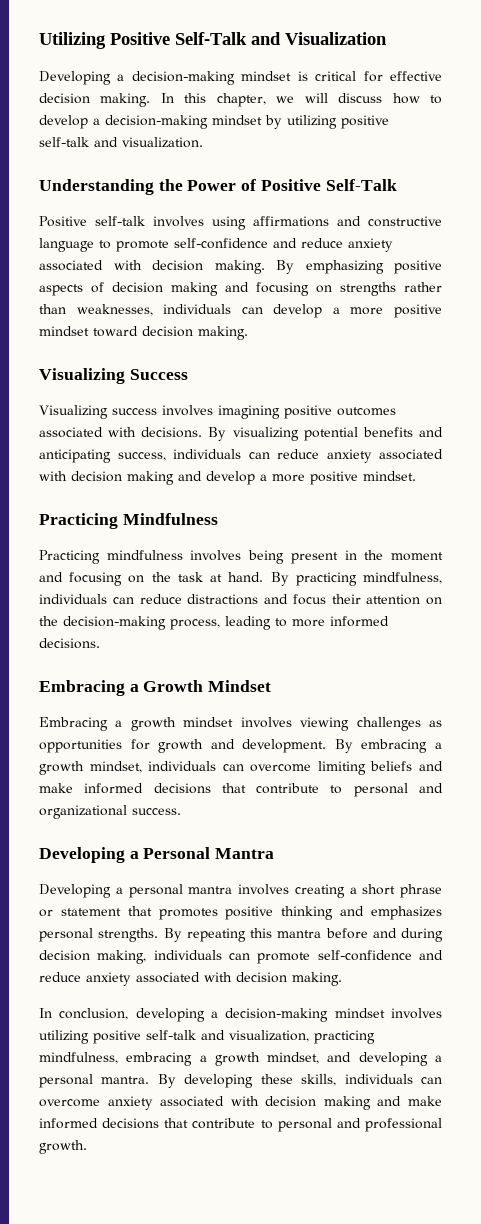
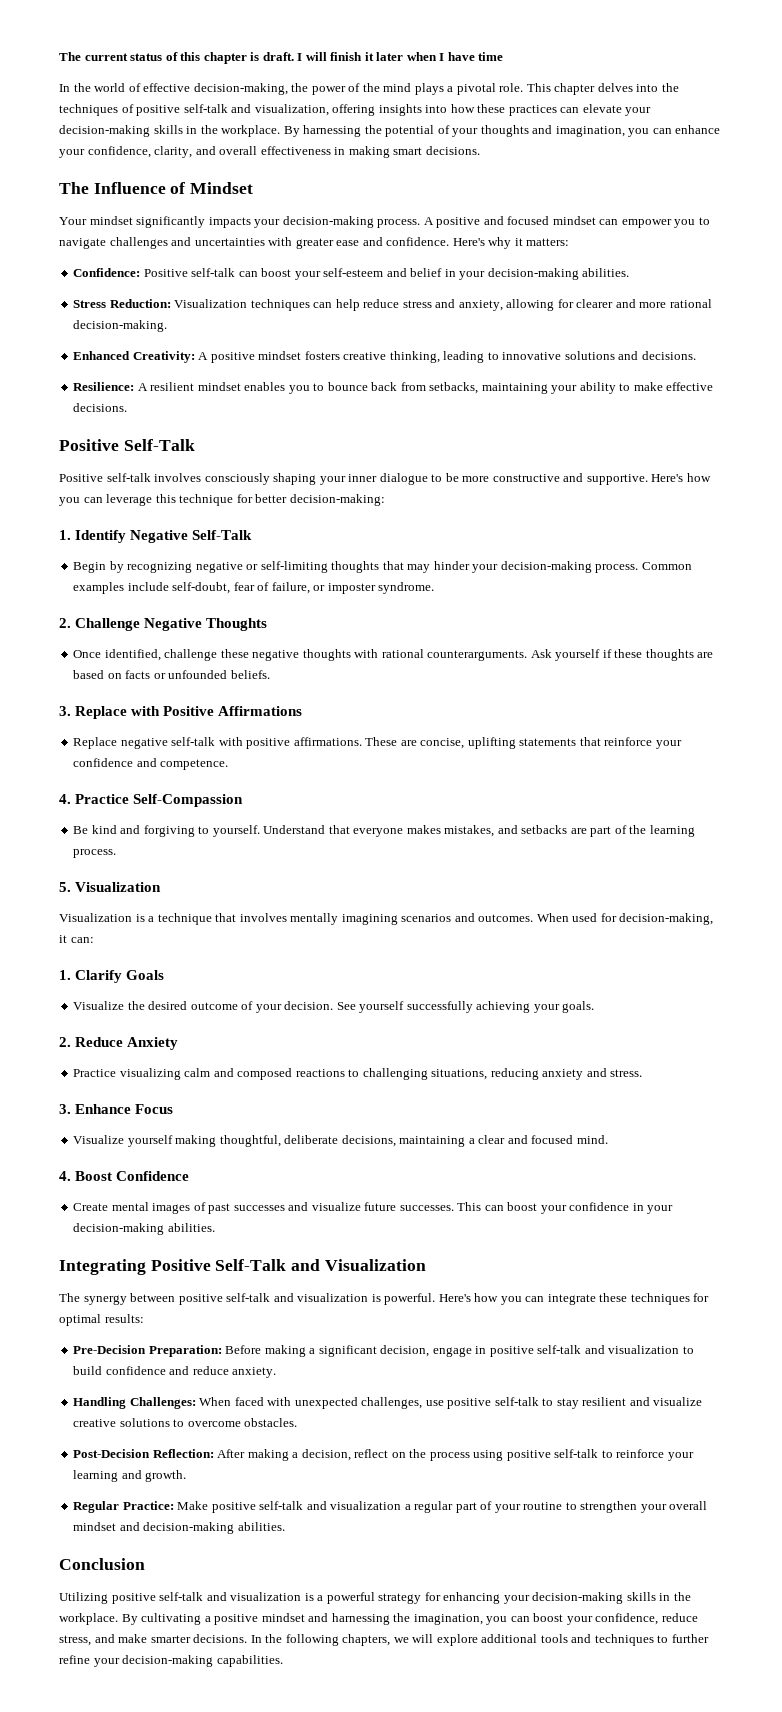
- Utilizing Positive Self-Talk and Visualization
- Developing a decision-making mindset is critical for effective decision making. In this chapter, we will discuss how to develop a decision-making mindset by utilizing positive self-talk and visualization.
- Understanding the Power of Positive Self-Talk
+ The current status of this chapter is draft. I will finish it later when I have time
+ In the world of effective decision-making, the power of the mind plays a pivotal role. This chapter delves into the techniques of positive self-talk and visualization, offering insights into how these practices can elevate your decision-making skills in the workplace. By harnessing the potential of your thoughts and imagination, you can enhance your confidence, clarity, and overall effectiveness in making smart decisions.
+ The Influence of Mindset
+ Your mindset significantly impacts your decision-making process. A positive and focused mindset can empower you to navigate challenges and uncertainties with greater ease and confidence. Here's why it matters:
+ Confidence: Positive self-talk can boost your self-esteem and belief in your decision-making abilities.
+ Stress Reduction: Visualization techniques can help reduce stress and anxiety, allowing for clearer and more rational decision-making.
+ Enhanced Creativity: A positive mindset fosters creative thinking, leading to innovative solutions and decisions.
+ Resilience: A resilient mindset enables you to bounce back from setbacks, maintaining your ability to make effective decisions.
+ Positive Self-Talk
- Positive self-talk involves using affirmations and constructive language to promote self-confidence and reduce anxiety associated with decision making. By emphasizing positive aspects of decision making and focusing on strengths rather than weaknesses, individuals can develop a more positive mindset toward decision making.
- Visualizing Success
- Visualizing success involves imagining positive outcomes associated with decisions. By visualizing potential benefits and anticipating success, individuals can reduce anxiety associated with decision making and develop a more positive mindset.
- Practicing Mindfulness
- Practicing mindfulness involves being present in the moment and focusing on the task at hand. By practicing mindfulness, individuals can reduce distractions and focus their attention on the decision-making process, leading to more informed decisions.
- Embracing a Growth Mindset
- Embracing a growth mindset involves viewing challenges as opportunities for growth and development. By embracing a growth mindset, individuals can overcome limiting beliefs and make informed decisions that contribute to personal and organizational success.
- Developing a Personal Mantra
- Developing a personal mantra involves creating a short phrase or statement that promotes positive thinking and emphasizes personal strengths. By repeating this mantra before and during decision making, individuals can promote self-confidence and reduce anxiety associated with decision making.
- In conclusion, developing a decision-making mindset involves utilizing positive self-talk and visualization, practicing mindfulness, embracing a growth mindset, and developing a personal mantra. By developing these skills, individuals can overcome anxiety associated with decision making and make informed decisions that contribute to personal and professional growth.
+ Positive self-talk involves consciously shaping your inner dialogue to be more constructive and supportive. Here's how you can leverage this technique for better decision-making:
+ 1. Identify Negative Self-Talk
+ Begin by recognizing negative or self-limiting thoughts that may hinder your decision-making process. Common examples include self-doubt, fear of failure, or imposter syndrome.
+ 2. Challenge Negative Thoughts
+ Once identified, challenge these negative thoughts with rational counterarguments. Ask yourself if these thoughts are based on facts or unfounded beliefs.
+ 3. Replace with Positive Affirmations
+ Replace negative self-talk with positive affirmations. These are concise, uplifting statements that reinforce your confidence and competence.
+ 4. Practice Self-Compassion
+ Be kind and forgiving to yourself. Understand that everyone makes mistakes, and setbacks are part of the learning process.
+ 5. Visualization
+ Visualization is a technique that involves mentally imagining scenarios and outcomes. When used for decision-making, it can:
+ 1. Clarify Goals
+ Visualize the desired outcome of your decision. See yourself successfully achieving your goals.
+ 2. Reduce Anxiety
+ Practice visualizing calm and composed reactions to challenging situations, reducing anxiety and stress.
+ 3. Enhance Focus
+ Visualize yourself making thoughtful, deliberate decisions, maintaining a clear and focused mind.
+ 4. Boost Confidence
+ Create mental images of past successes and visualize future successes. This can boost your confidence in your decision-making abilities.
+ Integrating Positive Self-Talk and Visualization
+ The synergy between positive self-talk and visualization is powerful. Here's how you can integrate these techniques for optimal results:
+ Pre-Decision Preparation: Before making a significant decision, engage in positive self-talk and visualization to build confidence and reduce anxiety.
+ Handling Challenges: When faced with unexpected challenges, use positive self-talk to stay resilient and visualize creative solutions to overcome obstacles.
+ Post-Decision Reflection: After making a decision, reflect on the process using positive self-talk to reinforce your learning and growth.
+ Regular Practice: Make positive self-talk and visualization a regular part of your routine to strengthen your overall mindset and decision-making abilities.
+ Conclusion
+ Utilizing positive self-talk and visualization is a powerful strategy for enhancing your decision-making skills in the workplace. By cultivating a positive mindset and harnessing the imagination, you can boost your confidence, reduce stress, and make smarter decisions. In the following chapters, we will explore additional tools and techniques to further refine your decision-making capabilities.

